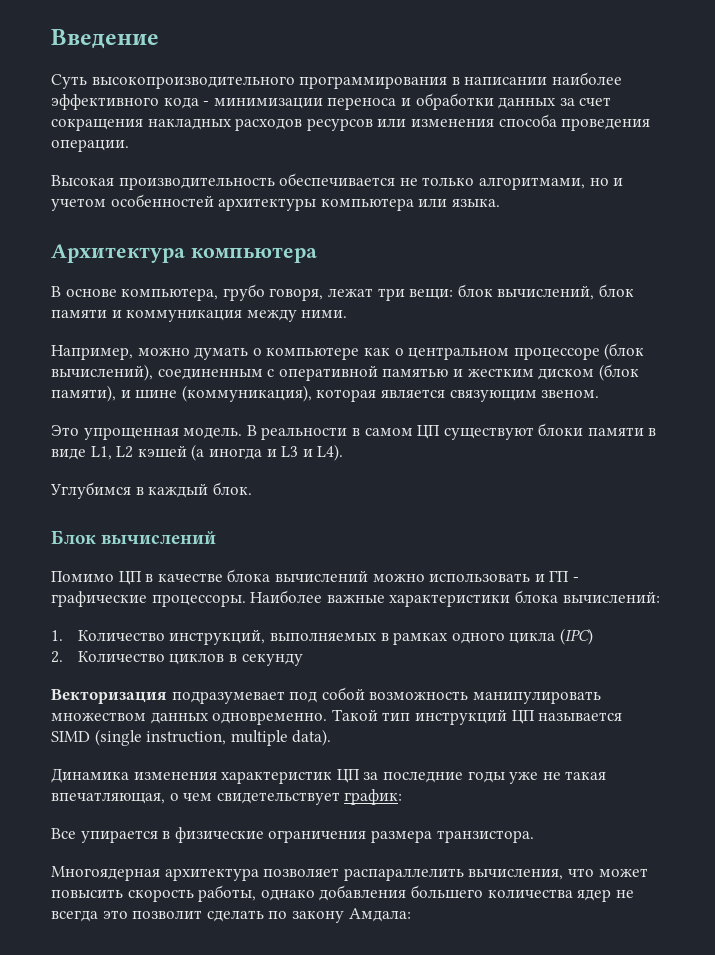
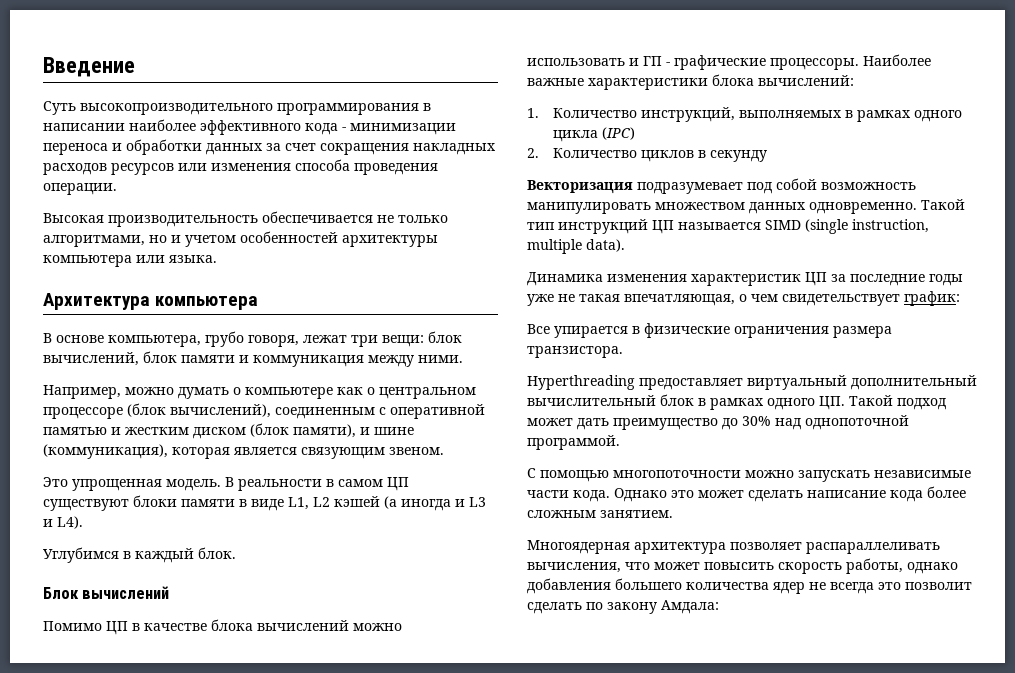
+ Hyperthreading предоставляет виртуальный дополнительный вычислительный блок в рамках одного ЦП. Такой подход может дать преимущество до 30% над однопоточной программой.
+ С помощью многопоточности можно запускать независимые части кода. Однако это может сделать написание кода более сложным занятием.
- Многоядерная архитектура позволяет распараллелить вычисления, что может повысить скорость работы, однако добавления большего количества ядер не всегда это позволит сделать по закону Амдала:
+ Многоядерная архитектура позволяет распараллеливать вычисления, что может повысить скорость работы, однако добавления большего количества ядер не всегда это позволит сделать по закону Амдала:

